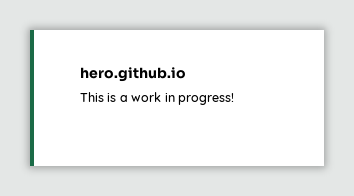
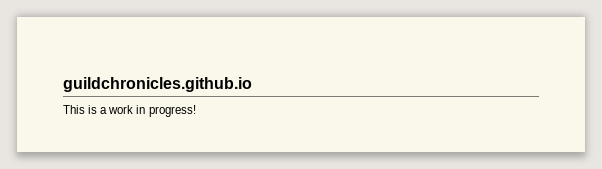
- hero.github.io
+ guildchronicles.github.io

